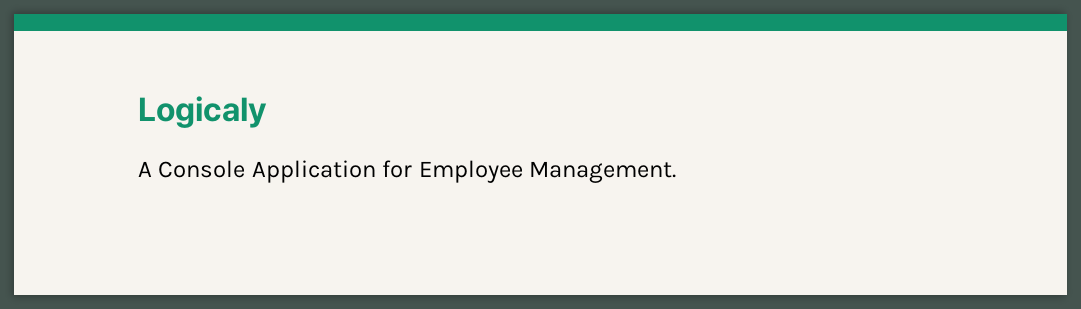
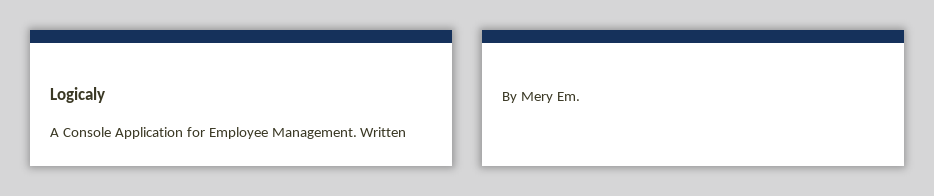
+ Written By Mery Em.

